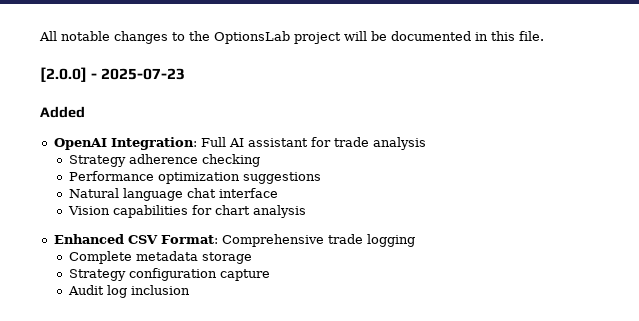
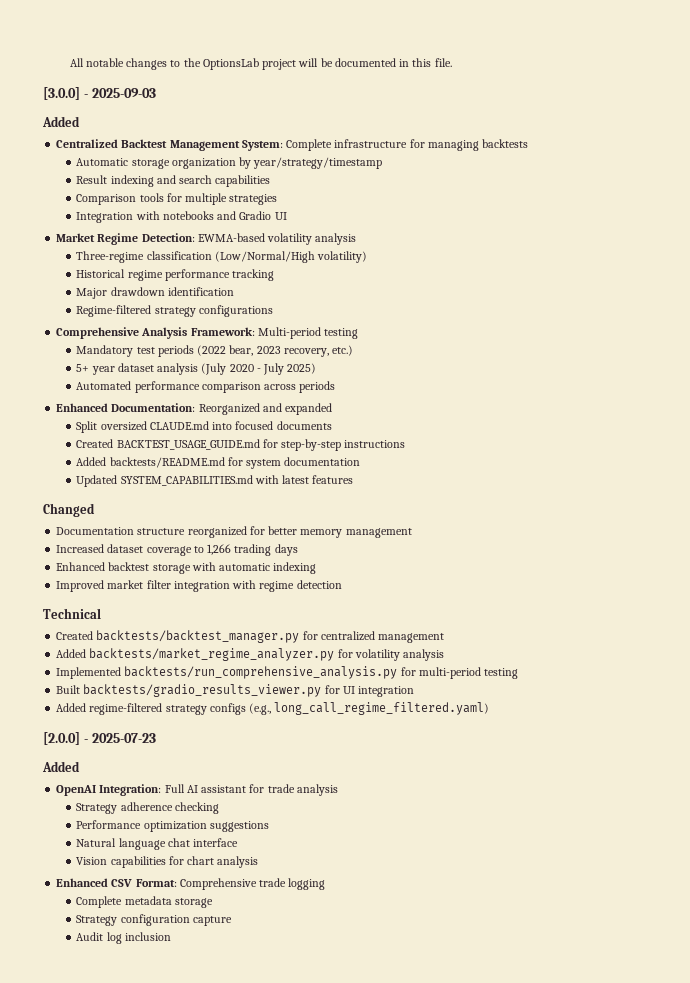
+ [3.0.0] - 2025-09-03
+ Added
+ Centralized Backtest Management System: Complete infrastructure for managing backtests
+ Automatic storage organization by year/strategy/timestamp
+ Result indexing and search capabilities
+ Comparison tools for multiple strategies
+ Integration with notebooks and Gradio UI
+ Market Regime Detection: EWMA-based volatility analysis
+ Three-regime classification (Low/Normal/High volatility)
+ Historical regime performance tracking
+ Major drawdown identification
+ Regime-filtered strategy configurations
+ Comprehensive Analysis Framework: Multi-period testing
+ Mandatory test periods (2022 bear, 2023 recovery, etc.)
+ 5+ year dataset analysis (July 2020 - July 2025)
+ Automated performance comparison across periods
+ Enhanced Documentation: Reorganized and expanded
+ Split oversized CLAUDE.md into focused documents
+ Created BACKTEST_USAGE_GUIDE.md for step-by-step instructions
+ Added backtests/README.md for system documentation
+ Updated SYSTEM_CAPABILITIES.md with latest features
+ Changed
+ Documentation structure reorganized for better memory management
+ Increased dataset coverage to 1,266 trading days
+ Enhanced backtest storage with automatic indexing
+ Improved market filter integration with regime detection
+ Technical
+ Created backtests/backtest_manager.py for centralized management
+ Added backtests/market_regime_analyzer.py for volatility analysis
+ Implemented backtests/run_comprehensive_analysis.py for multi-period testing
+ Built backtests/gradio_results_viewer.py for UI integration
+ Added regime-filtered strategy configs (e.g., long_call_regime_filtered.yaml)

